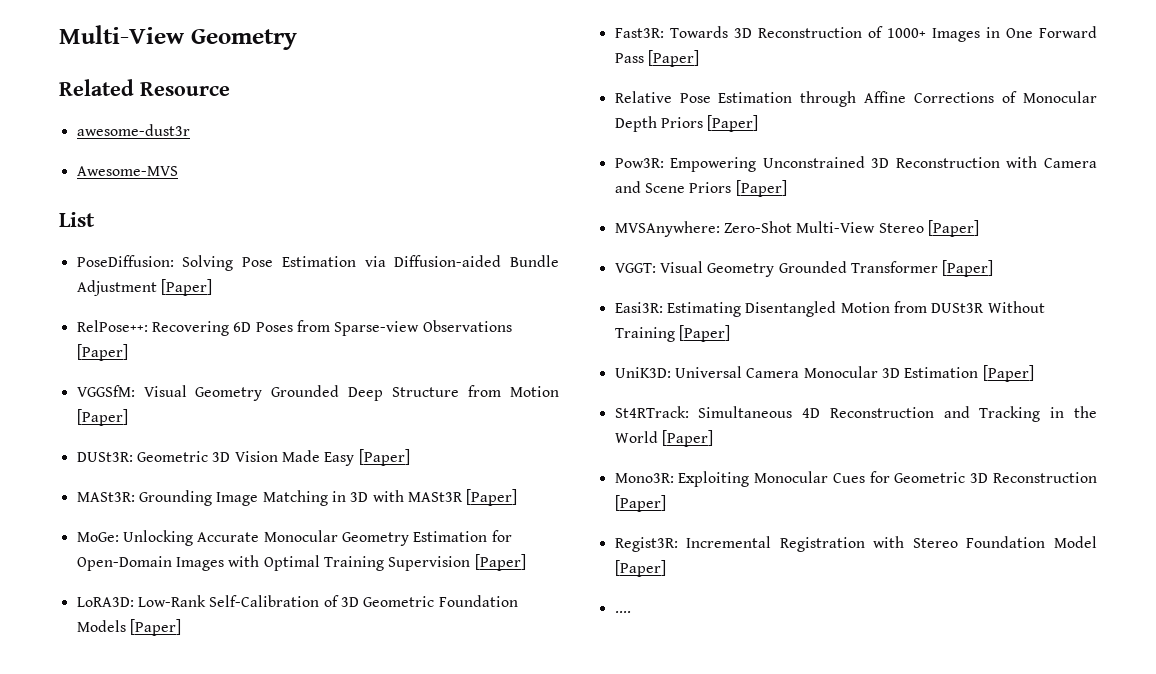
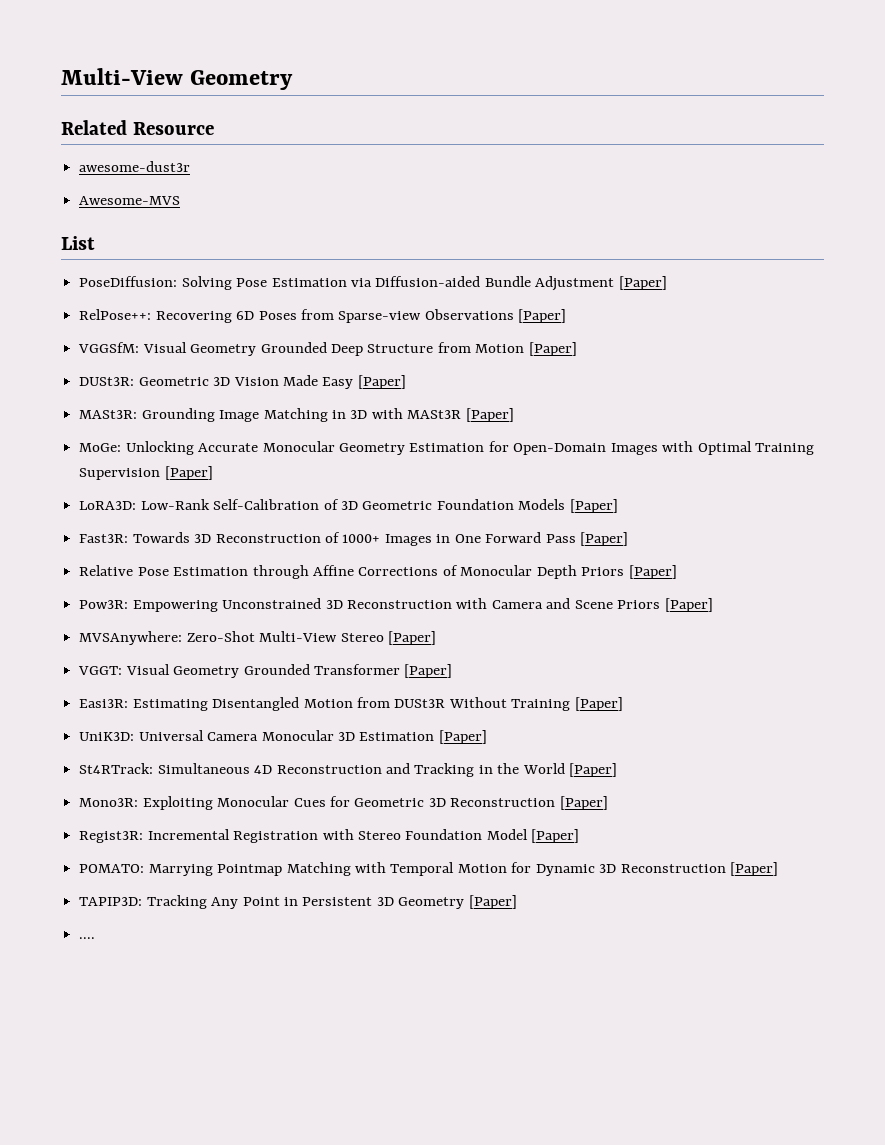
+ POMATO: Marrying Pointmap Matching with Temporal Motion for Dynamic 3D Reconstruction [Paper]
+ TAPIP3D: Tracking Any Point in Persistent 3D Geometry [Paper]

